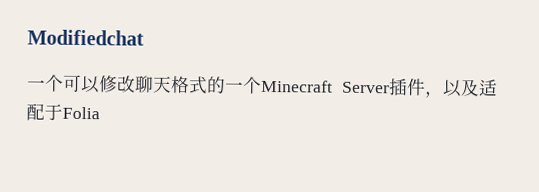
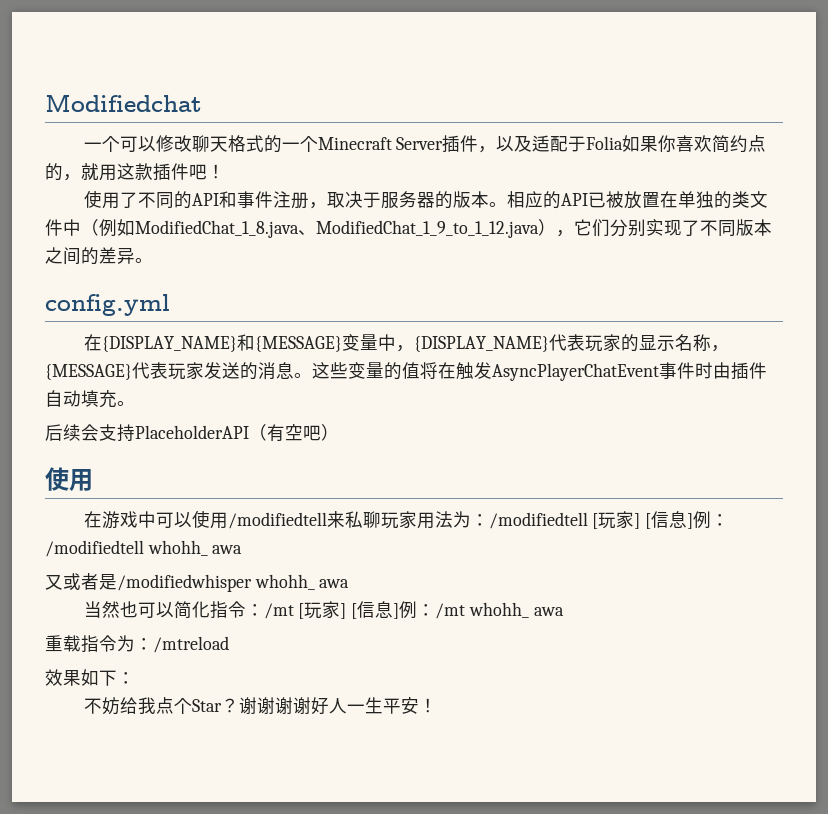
- 一个可以修改聊天格式的一个Minecraft Server插件，以及适配于Folia
+ 一个可以修改聊天格式的一个Minecraft Server插件，以及适配于Folia如果你喜欢简约点的，就用这款插件吧！
+ 使用了不同的API和事件注册，取决于服务器的版本。相应的API已被放置在单独的类文件中（例如ModifiedChat_1_8.java、ModifiedChat_1_9_to_1_12.java），它们分别实现了不同版本之间的差异。
+ config.yml
+ 在{DISPLAY_NAME}和{MESSAGE}变量中，{DISPLAY_NAME}代表玩家的显示名称，{MESSAGE}代表玩家发送的消息。这些变量的值将在触发AsyncPlayerChatEvent事件时由插件自动填充。
+ 后续会支持PlaceholderAPI（有空吧）
+ 使用
+ 在游戏中可以使用/modifiedtell来私聊玩家用法为：/modifiedtell [玩家] [信息]例：/modifiedtell whohh_ awa
+ 又或者是/modifiedwhisper whohh_ awa
+ 当然也可以简化指令：/mt [玩家] [信息]例：/mt whohh_ awa
+ 重载指令为：/mtreload
+ 效果如下：
+ 不妨给我点个Star？谢谢谢谢好人一生平安！

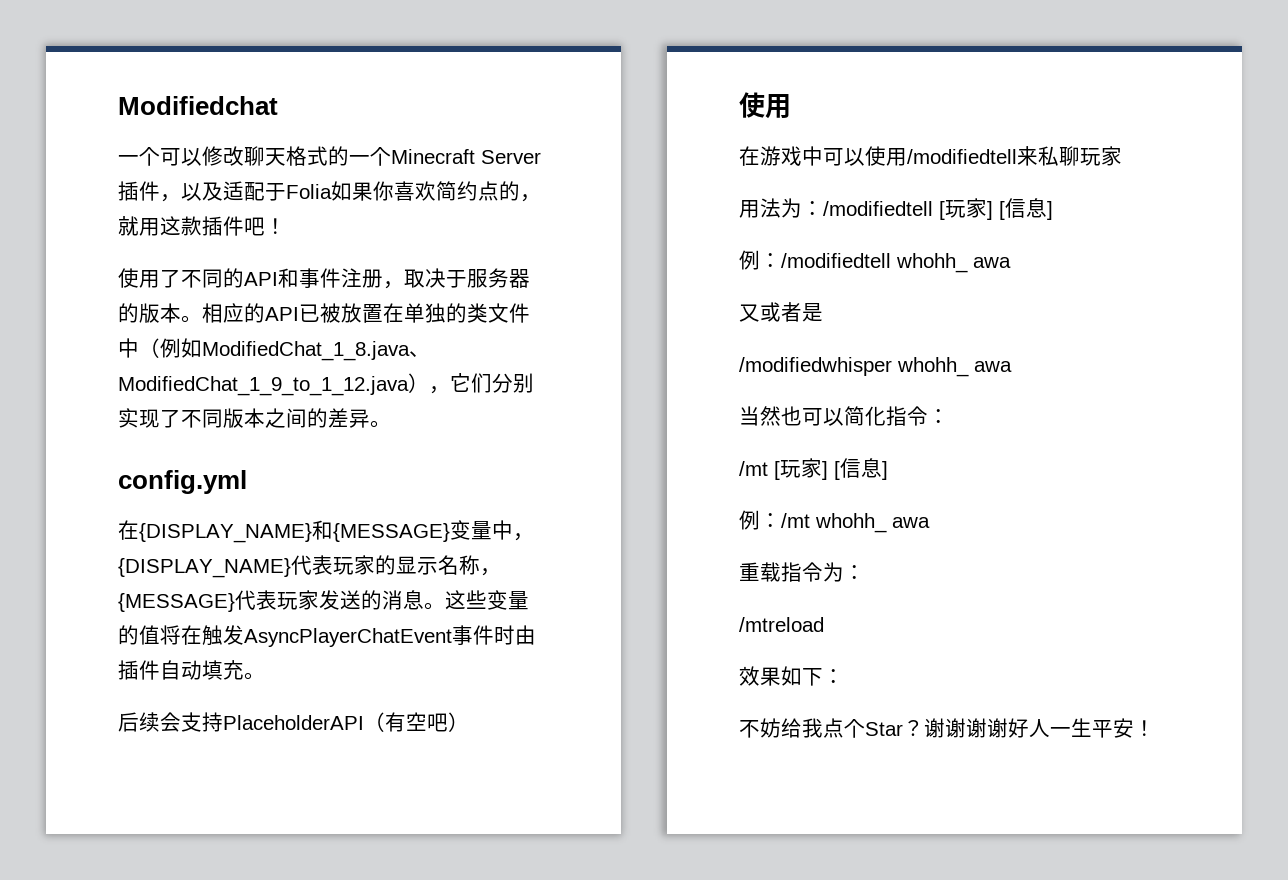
- 在游戏中可以使用/modifiedtell来私聊玩家用法为：/modifiedtell [玩家] [信息]例：/modifiedtell whohh_ awa
+ 在游戏中可以使用/modifiedtell来私聊玩家
+ 用法为：/modifiedtell [玩家] [信息]
+ 例：/modifiedtell whohh_ awa
- 又或者是/modifiedwhisper whohh_ awa
+ 又或者是
+ /modifiedwhisper whohh_ awa
- 当然也可以简化指令：/mt [玩家] [信息]例：/mt whohh_ awa
+ 当然也可以简化指令：
+ /mt [玩家] [信息]
+ 例：/mt whohh_ awa
- 重载指令为：/mtreload
+ 重载指令为：
+ /mtreload

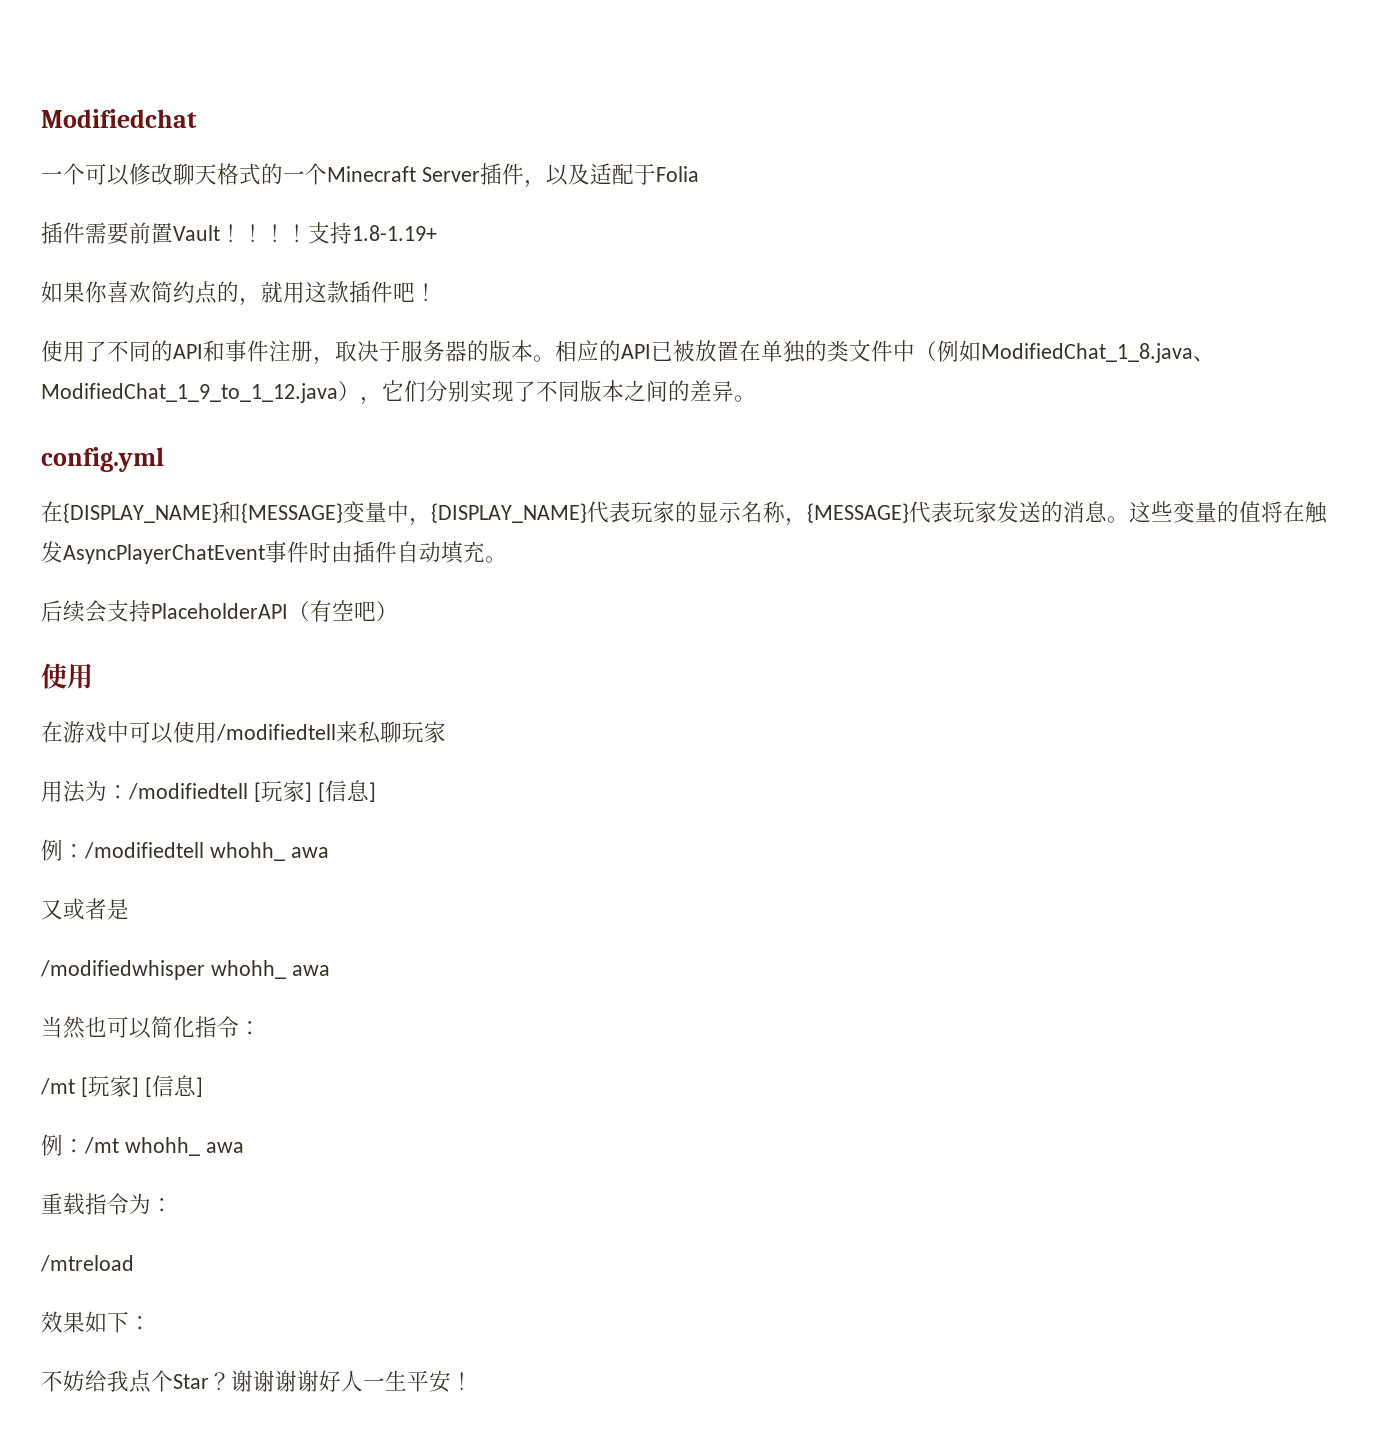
- 一个可以修改聊天格式的一个Minecraft Server插件，以及适配于Folia如果你喜欢简约点的，就用这款插件吧！
+ 一个可以修改聊天格式的一个Minecraft Server插件，以及适配于Folia
+ 插件需要前置Vault！！！！支持1.8-1.19+
+ 如果你喜欢简约点的，就用这款插件吧！

